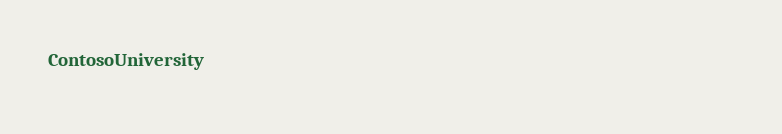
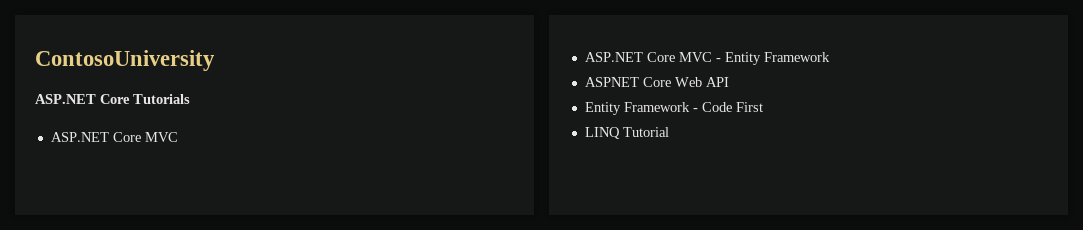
+ ASP.NET Core Tutorials
+ ASP.NET Core MVC
+ ASP.NET Core MVC - Entity Framework
+ ASPNET Core Web API
+ Entity Framework - Code First
+ LINQ Tutorial

